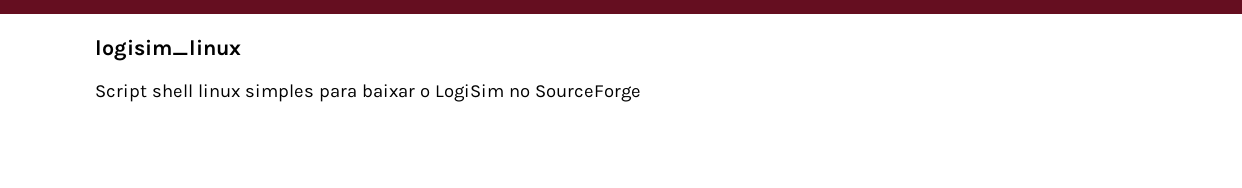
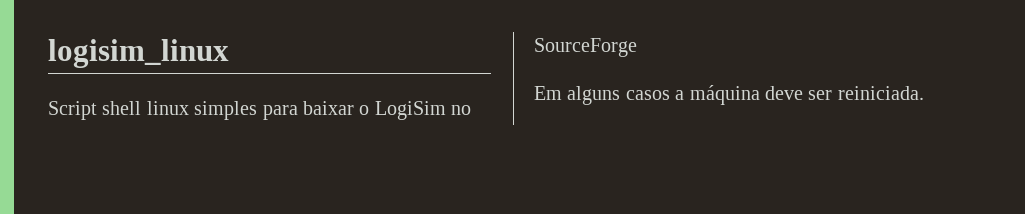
+ Em alguns casos a máquina deve ser reiniciada.

